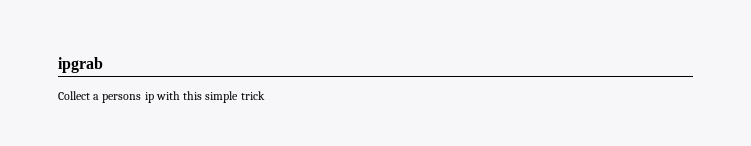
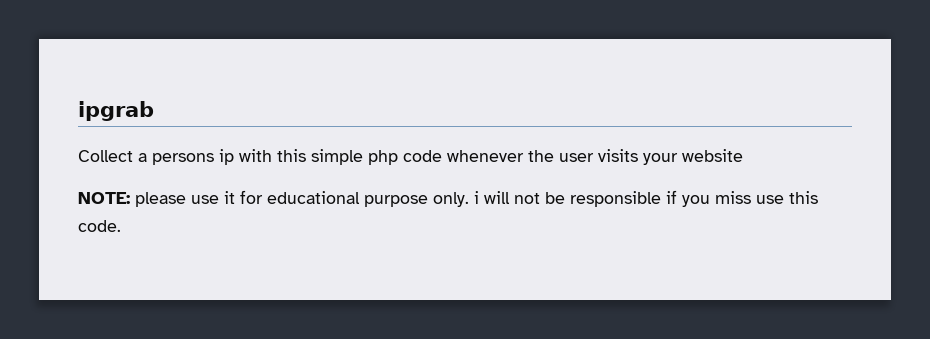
- Collect a persons ip with this simple trick
+ Collect a persons ip with this simple php code whenever the user visits your website
+ NOTE: please use it for educational purpose only. i will not be responsible if you miss use this code.

